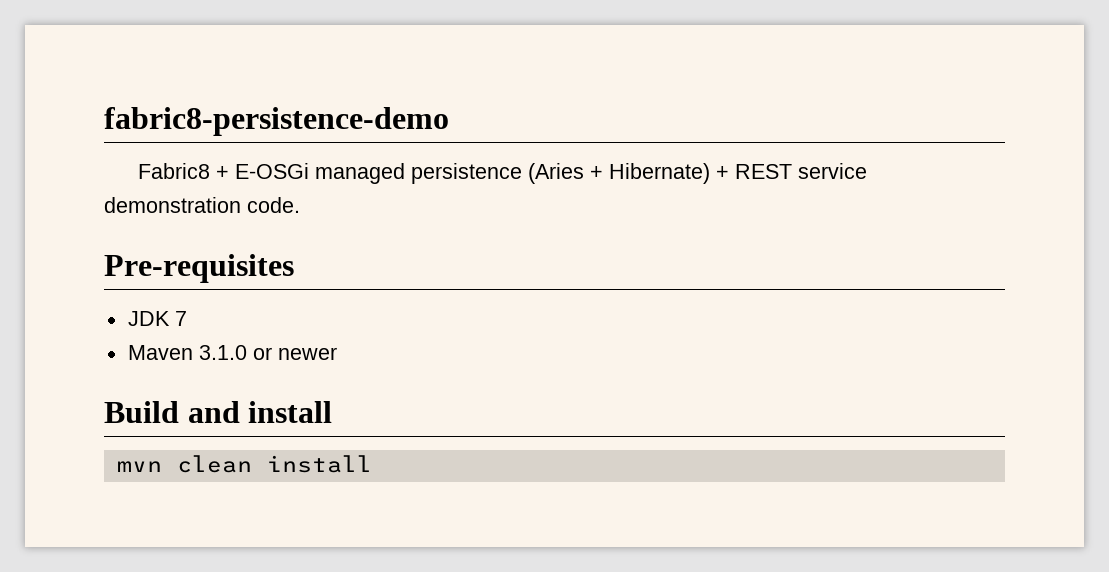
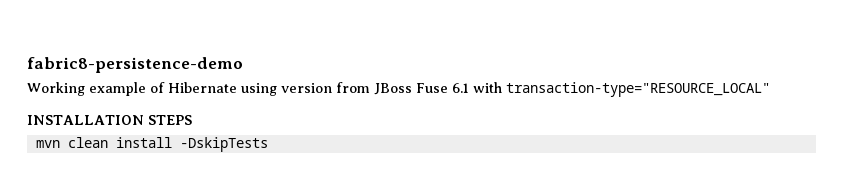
- Fabric8 + E-OSGi managed persistence (Aries + Hibernate) + REST service demonstration code.
- Pre-requisites
- JDK 7
- Maven 3.1.0 or newer
- Build and install
+ Working example of Hibernate using version from JBoss Fuse 6.1 with transaction-type="RESOURCE_LOCAL"
+ INSTALLATION STEPS
- mvn clean install
+ mvn clean install -DskipTests

